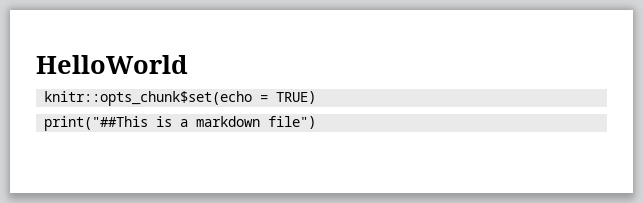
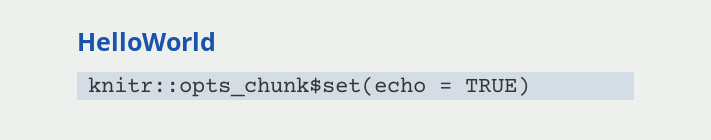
- print("##This is a markdown file")

